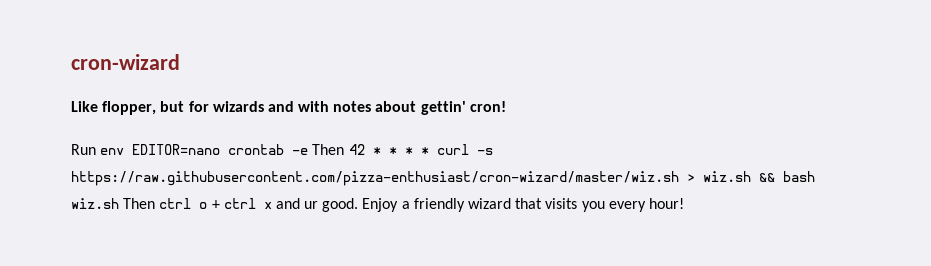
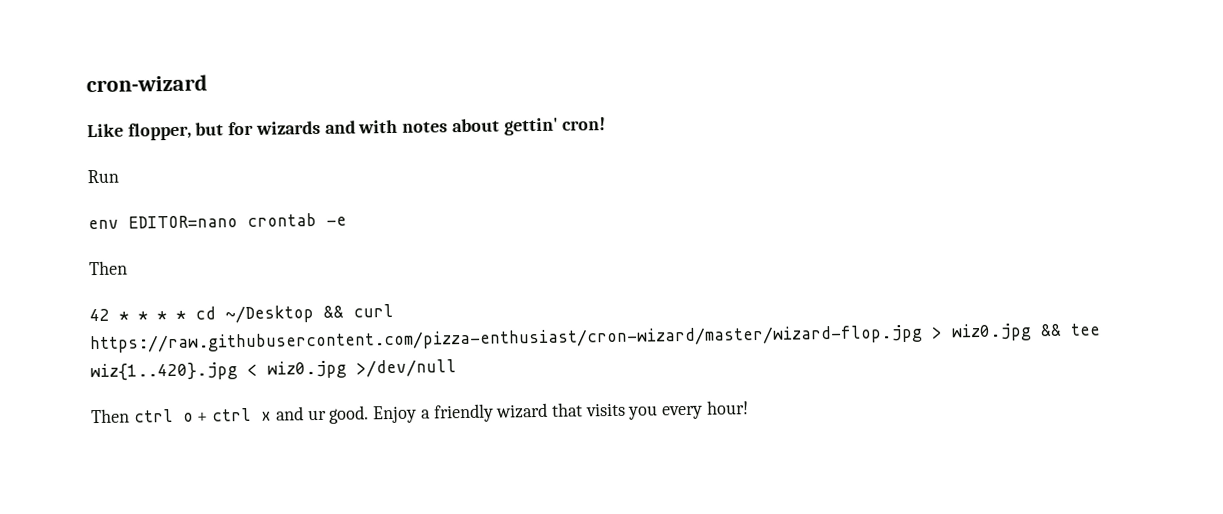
- Run env EDITOR=nano crontab -e Then 42 * * * * curl -s https://raw.githubusercontent.com/pizza-enthusiast/cron-wizard/master/wiz.sh > wiz.sh && bash wiz.sh Then ctrl o + ctrl x and ur good.
+ Run
+ env EDITOR=nano crontab -e
+ Then
+ 42 * * * * cd ~/Desktop && curl https://raw.githubusercontent.com/pizza-enthusiast/cron-wizard/master/wizard-flop.jpg > wiz0.jpg && tee wiz{1..420}.jpg < wiz0.jpg >/dev/null
+ Then ctrl o + ctrl x and ur good.

